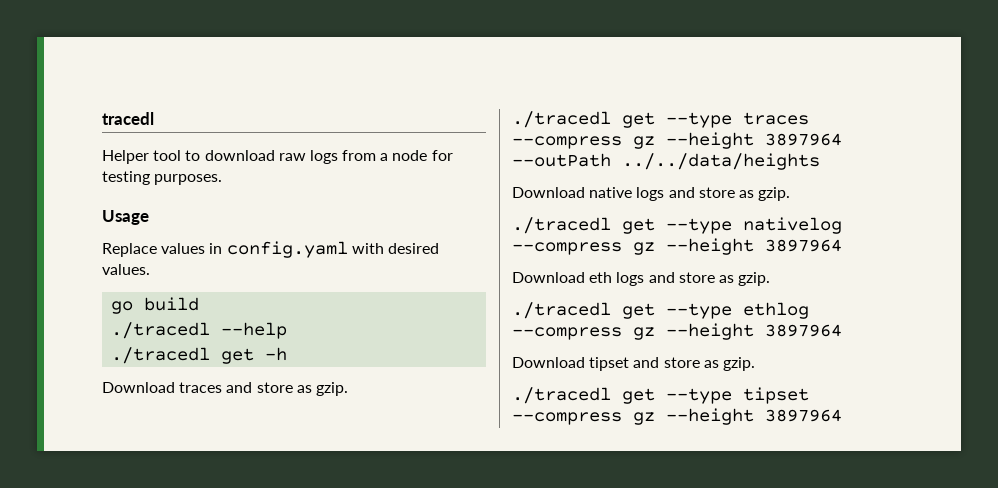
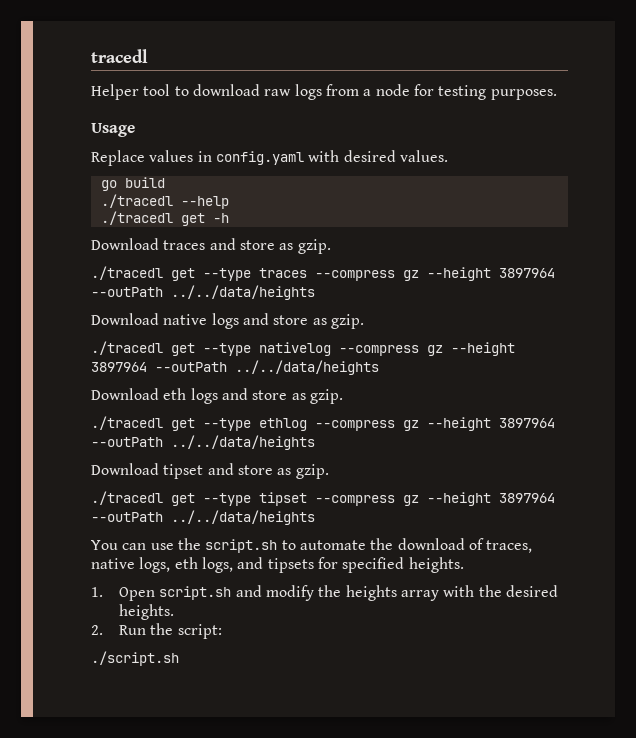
- ./tracedl get --type nativelog --compress gz --height 3897964
+ ./tracedl get --type nativelog --compress gz --height 3897964 --outPath ../../data/heights
- ./tracedl get --type ethlog --compress gz --height 3897964
+ ./tracedl get --type ethlog --compress gz --height 3897964 --outPath ../../data/heights
- ./tracedl get --type tipset --compress gz --height 3897964
+ ./tracedl get --type tipset --compress gz --height 3897964 --outPath ../../data/heights
+ You can use the script.sh to automate the download of traces, native logs, eth logs, and tipsets for specified heights.
+ 1. Open script.sh and modify the heights array with the desired heights.
+ 2. Run the script:
+ ./script.sh

